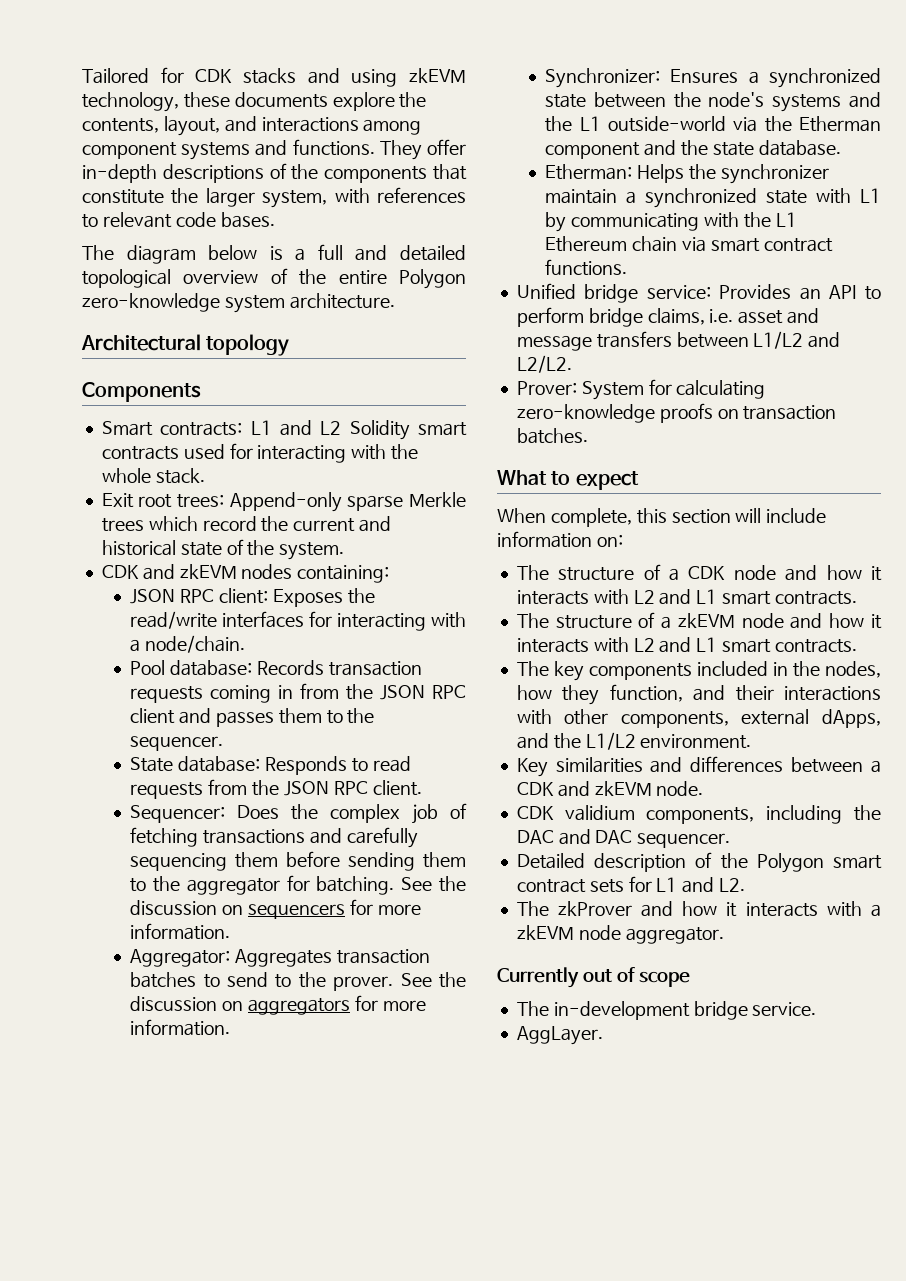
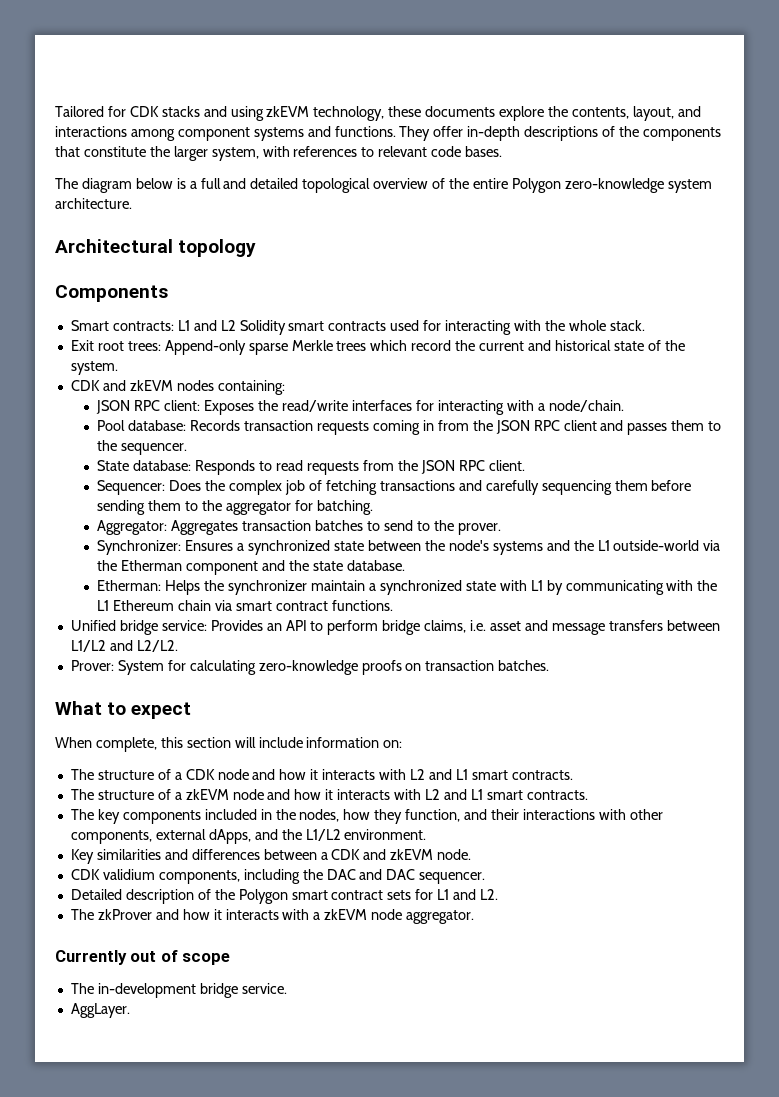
- See the discussion on sequencers for more information.
- See the discussion on aggregators for more information.

